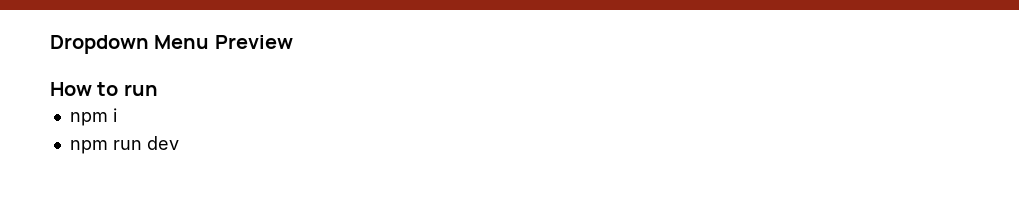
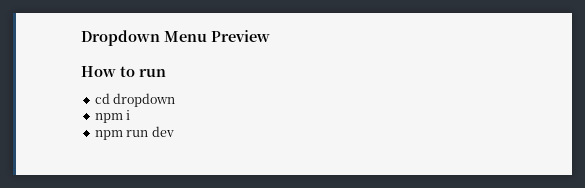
+ cd dropdown

